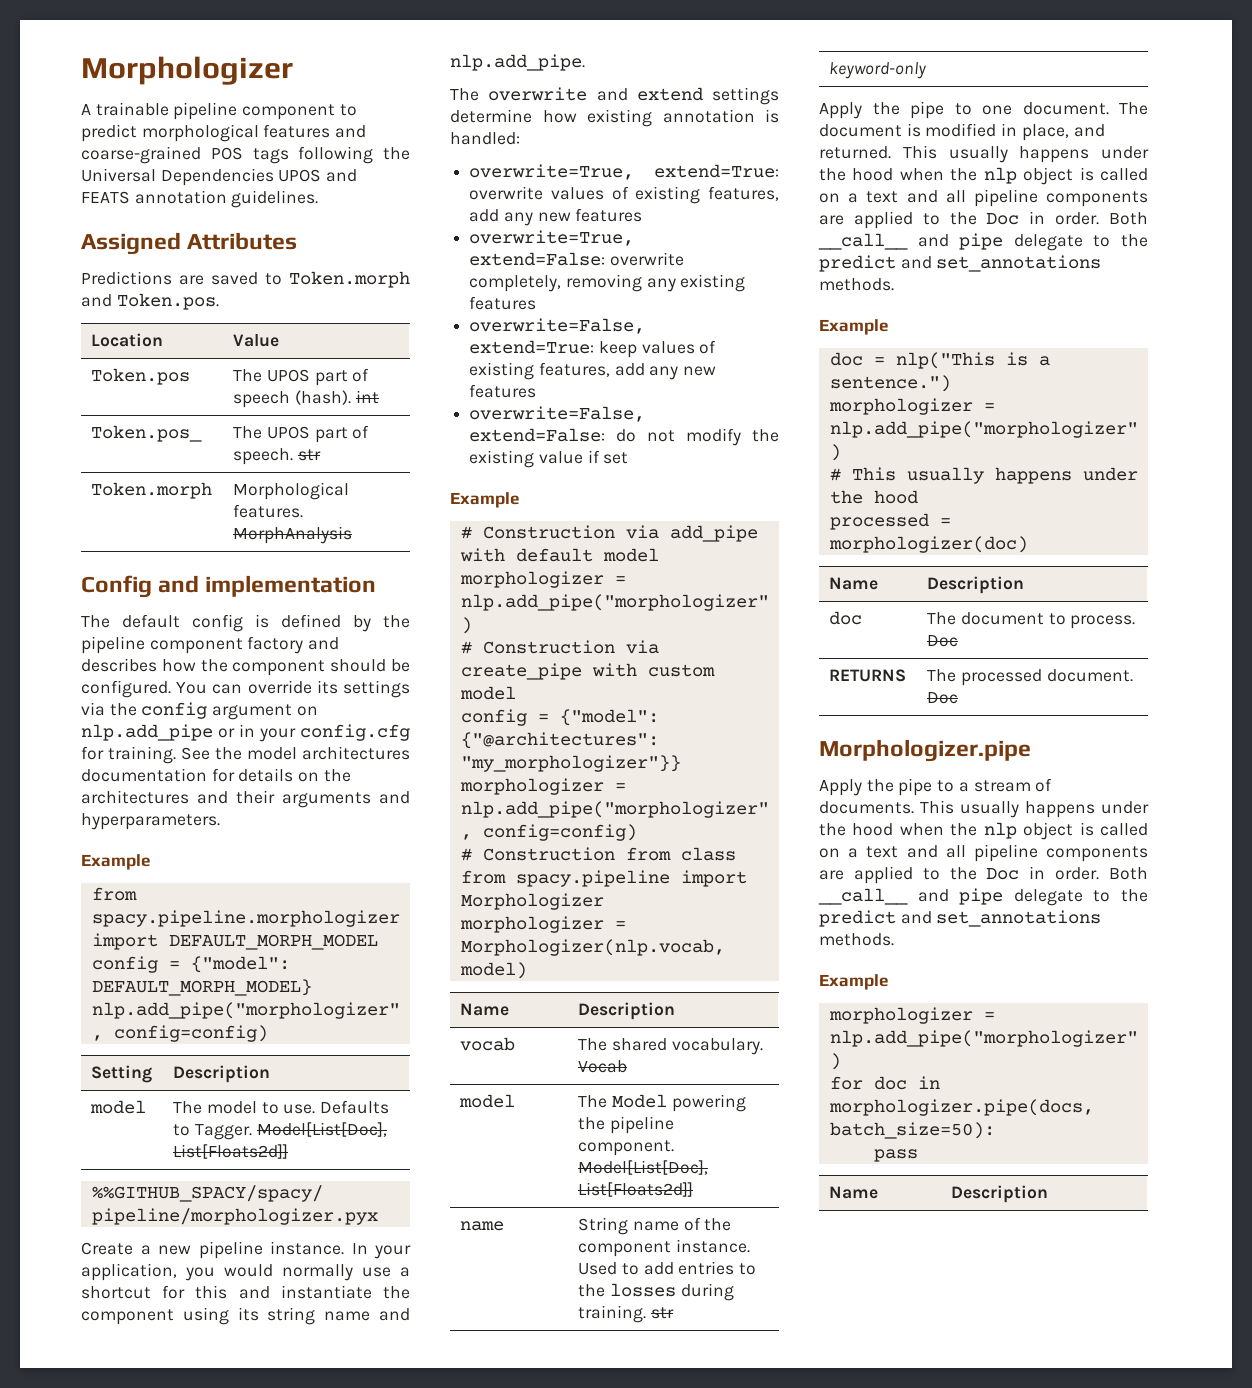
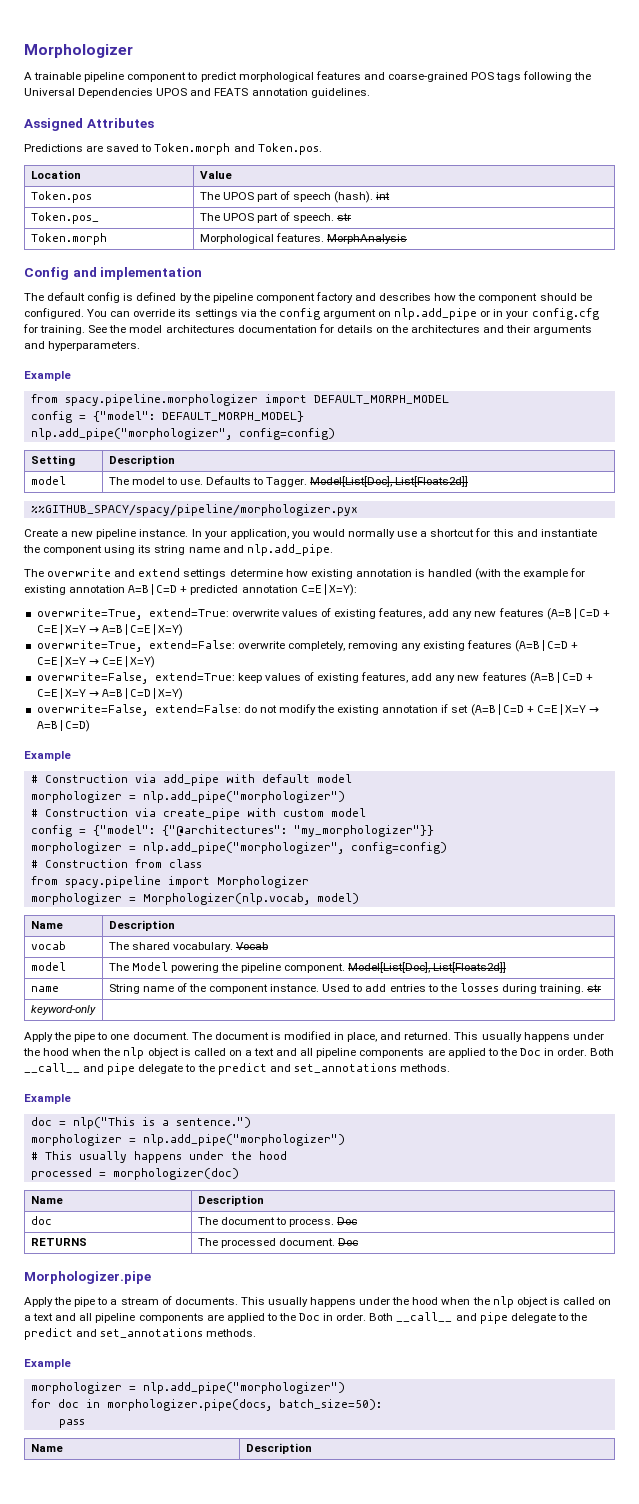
- The overwrite and extend settings determine how existing annotation is handled:
+ The overwrite and extend settings determine how existing annotation is handled (with the example for existing annotation A=B|C=D + predicted annotation C=E|X=Y):
- overwrite=True, extend=True: overwrite values of existing features, add any new features
+ overwrite=True, extend=True: overwrite values of existing features, add any new features (A=B|C=D + C=E|X=Y → A=B|C=E|X=Y)
- overwrite=True, extend=False: overwrite completely, removing any existing features
+ overwrite=True, extend=False: overwrite completely, removing any existing features (A=B|C=D + C=E|X=Y → C=E|X=Y)
- overwrite=False, extend=True: keep values of existing features, add any new features
+ overwrite=False, extend=True: keep values of existing features, add any new features (A=B|C=D + C=E|X=Y → A=B|C=D|X=Y)
- overwrite=False, extend=False: do not modify the existing value if set
+ overwrite=False, extend=False: do not modify the existing annotation if set (A=B|C=D + C=E|X=Y → A=B|C=D)

